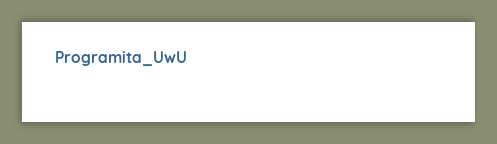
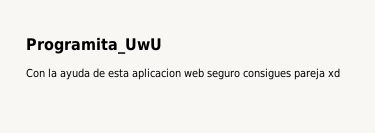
+ Con la ayuda de esta aplicacion web seguro consigues pareja xd

